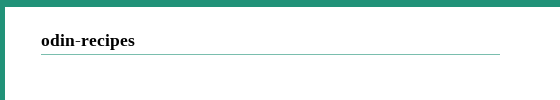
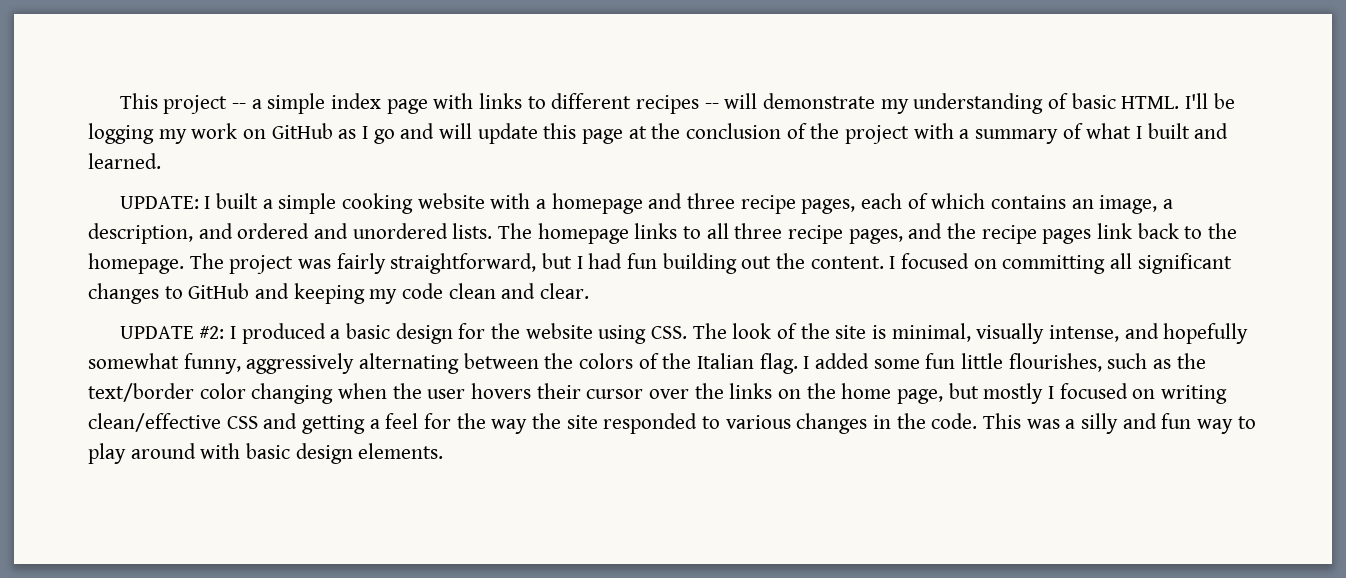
- odin-recipes
+ This project -- a simple index page with links to different recipes -- will demonstrate my understanding of basic HTML. I'll be logging my work on GitHub as I go and will update this page at the conclusion of the project with a summary of what I built and learned.
+ UPDATE: I built a simple cooking website with a homepage and three recipe pages, each of which contains an image, a description, and ordered and unordered lists. The homepage links to all three recipe pages, and the recipe pages link back to the homepage. The project was fairly straightforward, but I had fun building out the content. I focused on committing all significant changes to GitHub and keeping my code clean and clear.
+ UPDATE #2: I produced a basic design for the website using CSS. The look of the site is minimal, visually intense, and hopefully somewhat funny, aggressively alternating between the colors of the Italian flag. I added some fun little flourishes, such as the text/border color changing when the user hovers their cursor over the links on the home page, but mostly I focused on writing clean/effective CSS and getting a feel for the way the site responded to various changes in the code. This was a silly and fun way to play around with basic design elements.

